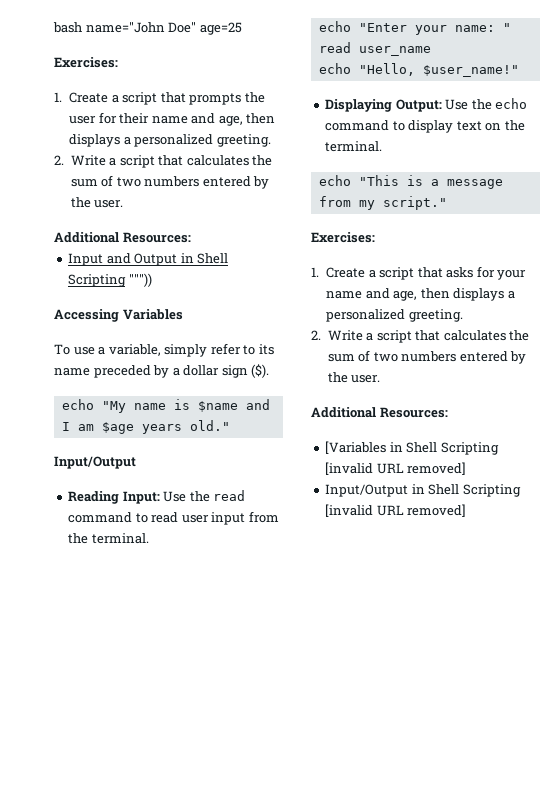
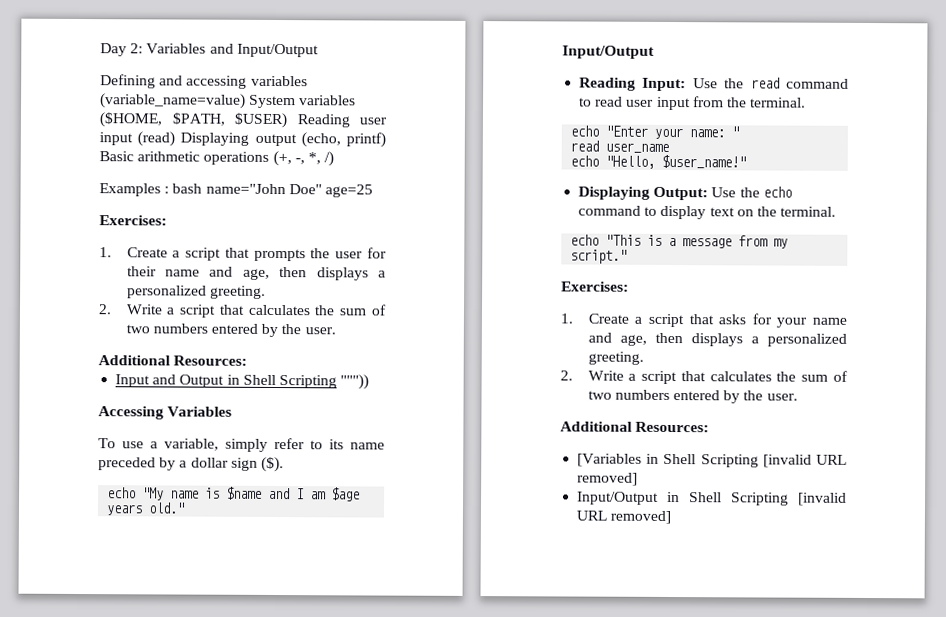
- bash name="John Doe" age=25
+ Day 2: Variables and Input/Output
+ Defining and accessing variables (variable_name=value) System variables ($HOME, $PATH, $USER) Reading user input (read) Displaying output (echo, printf) Basic arithmetic operations (+, -, *, /)
+ Examples : bash name="John Doe" age=25

